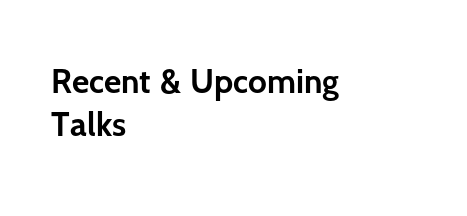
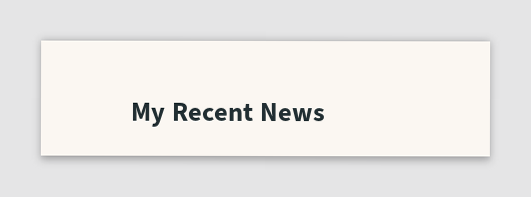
- Recent & Upcoming Talks
+ My Recent News

